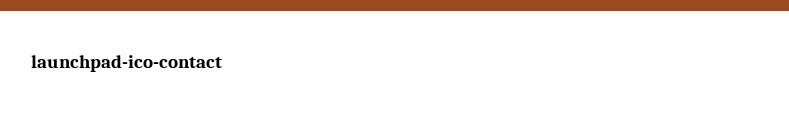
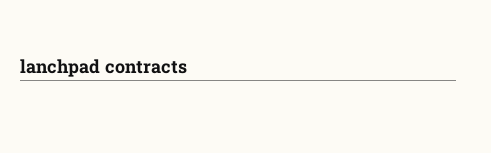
- launchpad-ico-contact
+ lanchpad contracts

